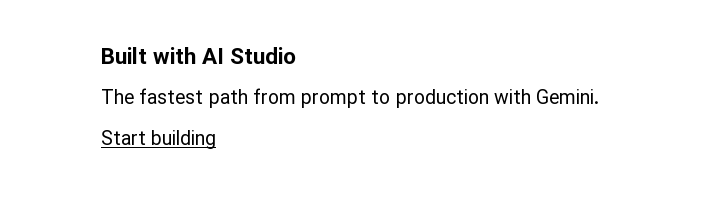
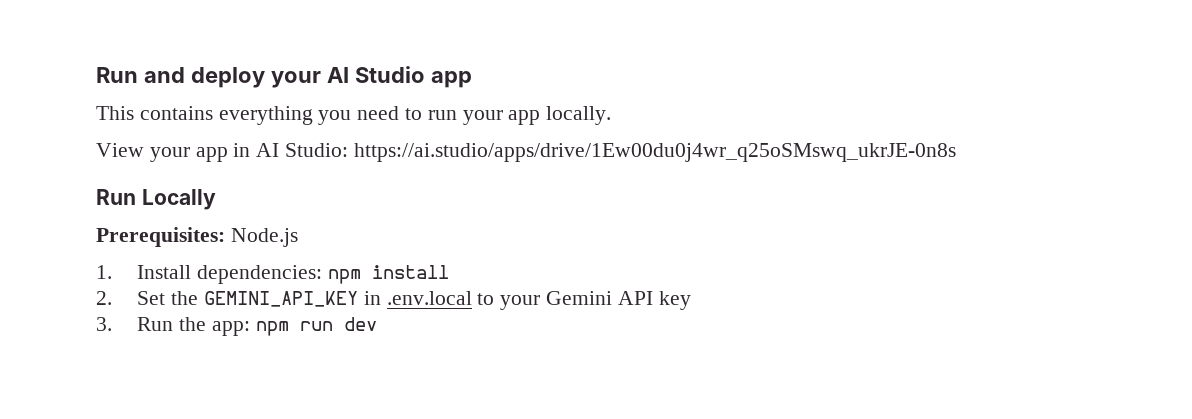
- Built with AI Studio
- The fastest path from prompt to production with Gemini.
- Start building
+ Run and deploy your AI Studio app
+ This contains everything you need to run your app locally.
+ View your app in AI Studio: https://ai.studio/apps/drive/1Ew00du0j4wr_q25oSMswq_ukrJE-0n8s
+ Run Locally
+ Prerequisites: Node.js
+ 1. Install dependencies: npm install
+ 2. Set the GEMINI_API_KEY in .env.local to your Gemini API key
+ 3. Run the app: npm run dev

